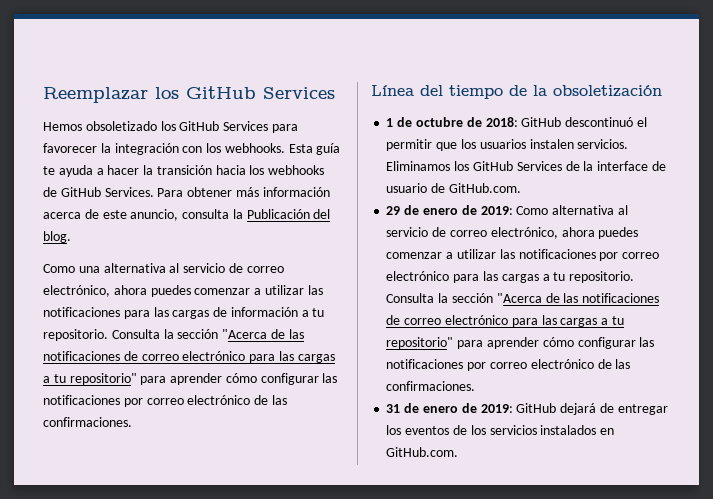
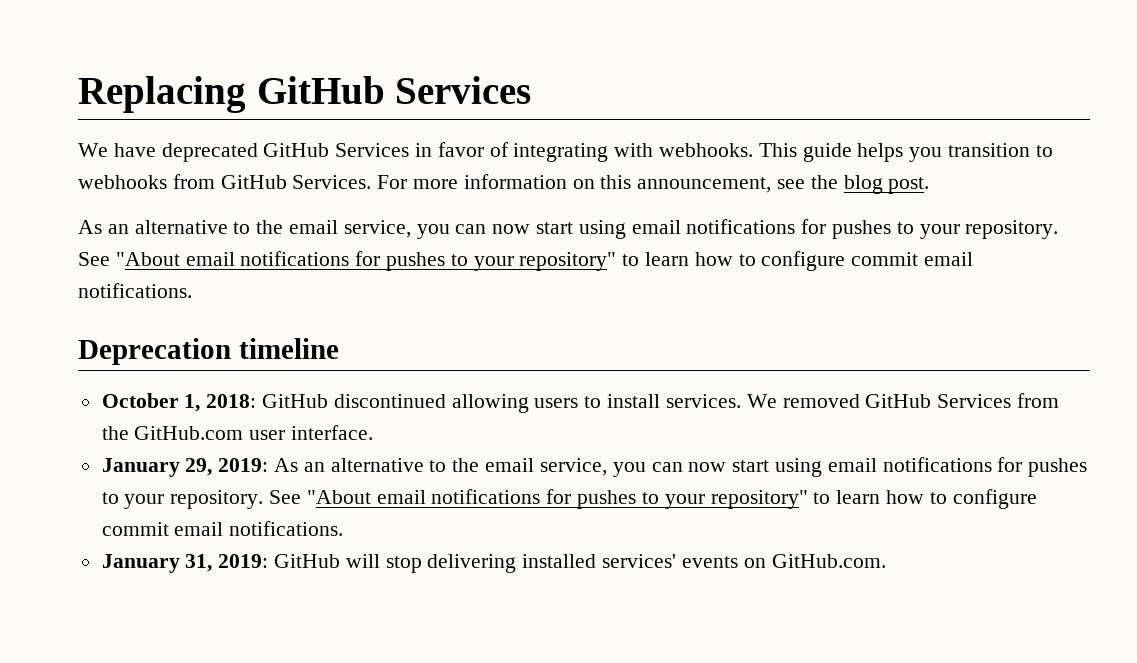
- Reemplazar los GitHub Services
+ Replacing GitHub Services
- Hemos obsoletizado los GitHub Services para favorecer la integración con los webhooks. Esta guía te ayuda a hacer la transición hacia los webhooks de GitHub Services. Para obtener más información acerca de este anuncio, consulta la Publicación del blog.
- Como una alternativa al servicio de correo electrónico, ahora puedes comenzar a utilizar las notificaciones para las cargas de información a tu repositorio. Consulta la sección "Acerca de las notificaciones de correo electrónico para las cargas a tu repositorio" para aprender cómo configurar las notificaciones por correo electrónico de las confirmaciones.
- Línea del tiempo de la obsoletización
- 1 de octubre de 2018: GitHub descontinuó el permitir que los usuarios instalen servicios. Eliminamos los GitHub Services de la interface de usuario de GitHub.com.
- 29 de enero de 2019: Como alternativa al servicio de correo electrónico, ahora puedes comenzar a utilizar las notificaciones por correo electrónico para las cargas a tu repositorio. Consulta la sección "Acerca de las notificaciones de correo electrónico para las cargas a tu repositorio" para aprender cómo configurar las notificaciones por correo electrónico de las confirmaciones.
- 31 de enero de 2019: GitHub dejará de entregar los eventos de los servicios instalados en GitHub.com.
+ We have deprecated GitHub Services in favor of integrating with webhooks. This guide helps you transition to webhooks from GitHub Services. For more information on this announcement, see the blog post.
+ As an alternative to the email service, you can now start using email notifications for pushes to your repository. See "About email notifications for pushes to your repository" to learn how to configure commit email notifications.
+ Deprecation timeline
+ October 1, 2018: GitHub discontinued allowing users to install services. We removed GitHub Services from the GitHub.com user interface.
+ January 29, 2019: As an alternative to the email service, you can now start using email notifications for pushes to your repository. See "About email notifications for pushes to your repository" to learn how to configure commit email notifications.
+ January 31, 2019: GitHub will stop delivering installed services' events on GitHub.com.

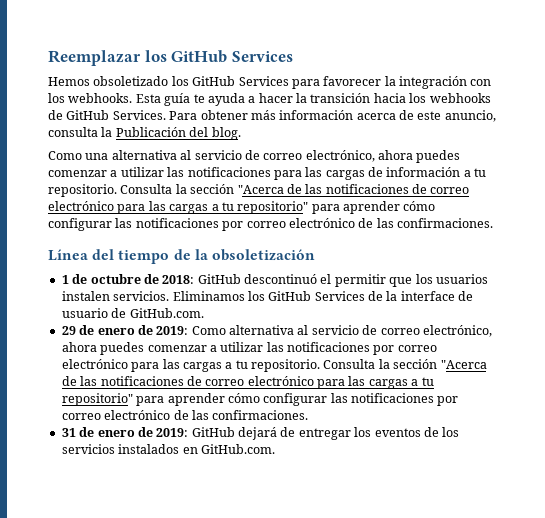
- Replacing GitHub Services
+ Reemplazar los GitHub Services
- We have deprecated GitHub Services in favor of integrating with webhooks. This guide helps you transition to webhooks from GitHub Services. For more information on this announcement, see the blog post.
- As an alternative to the email service, you can now start using email notifications for pushes to your repository. See "About email notifications for pushes to your repository" to learn how to configure commit email notifications.
- Deprecation timeline
- October 1, 2018: GitHub discontinued allowing users to install services. We removed GitHub Services from the GitHub.com user interface.
- January 29, 2019: As an alternative to the email service, you can now start using email notifications for pushes to your repository. See "About email notifications for pushes to your repository" to learn how to configure commit email notifications.
- January 31, 2019: GitHub will stop delivering installed services' events on GitHub.com.
+ Hemos obsoletizado los GitHub Services para favorecer la integración con los webhooks. Esta guía te ayuda a hacer la transición hacia los webhooks de GitHub Services. Para obtener más información acerca de este anuncio, consulta la Publicación del blog.
+ Como una alternativa al servicio de correo electrónico, ahora puedes comenzar a utilizar las notificaciones para las cargas de información a tu repositorio. Consulta la sección "Acerca de las notificaciones de correo electrónico para las cargas a tu repositorio" para aprender cómo configurar las notificaciones por correo electrónico de las confirmaciones.
+ Línea del tiempo de la obsoletización
+ 1 de octubre de 2018: GitHub descontinuó el permitir que los usuarios instalen servicios. Eliminamos los GitHub Services de la interface de usuario de GitHub.com.
+ 29 de enero de 2019: Como alternativa al servicio de correo electrónico, ahora puedes comenzar a utilizar las notificaciones por correo electrónico para las cargas a tu repositorio. Consulta la sección "Acerca de las notificaciones de correo electrónico para las cargas a tu repositorio" para aprender cómo configurar las notificaciones por correo electrónico de las confirmaciones.
+ 31 de enero de 2019: GitHub dejará de entregar los eventos de los servicios instalados en GitHub.com.

